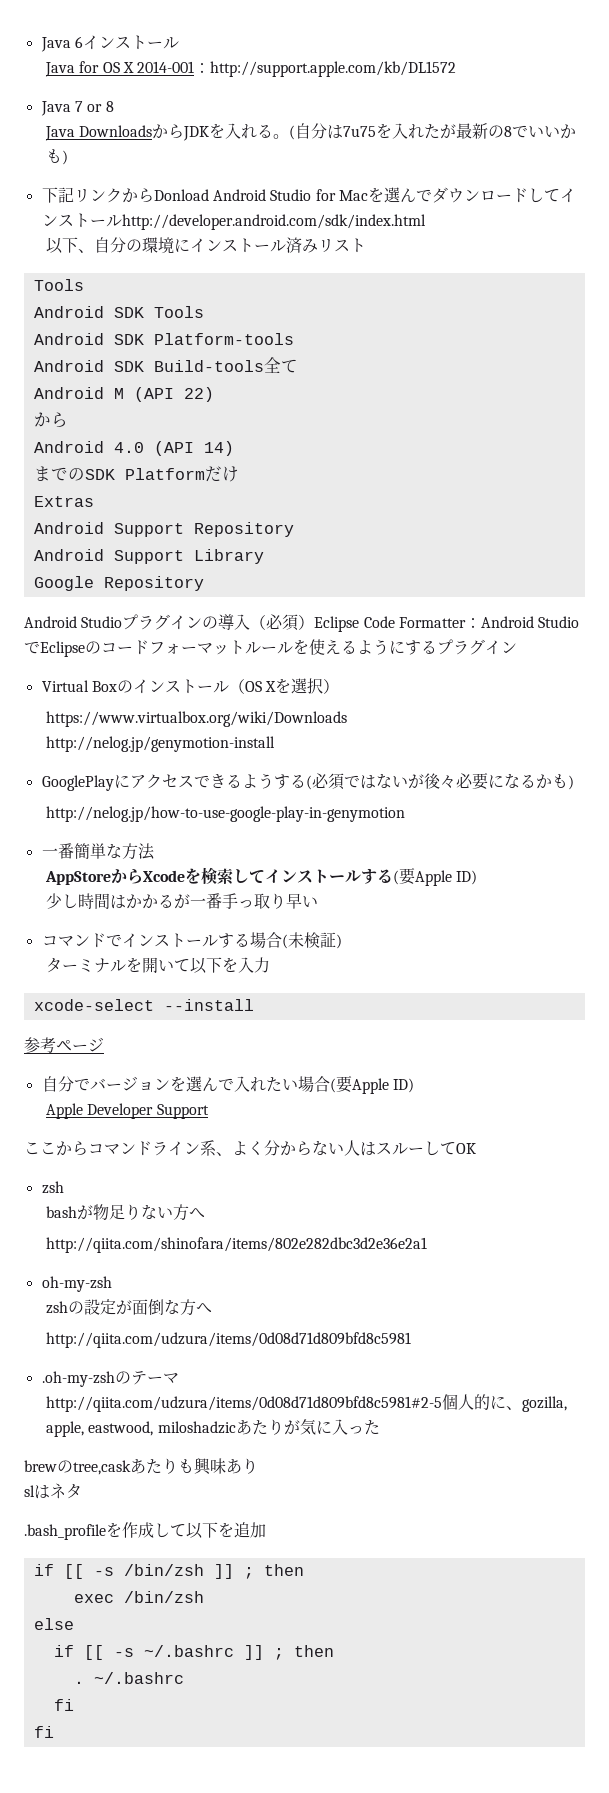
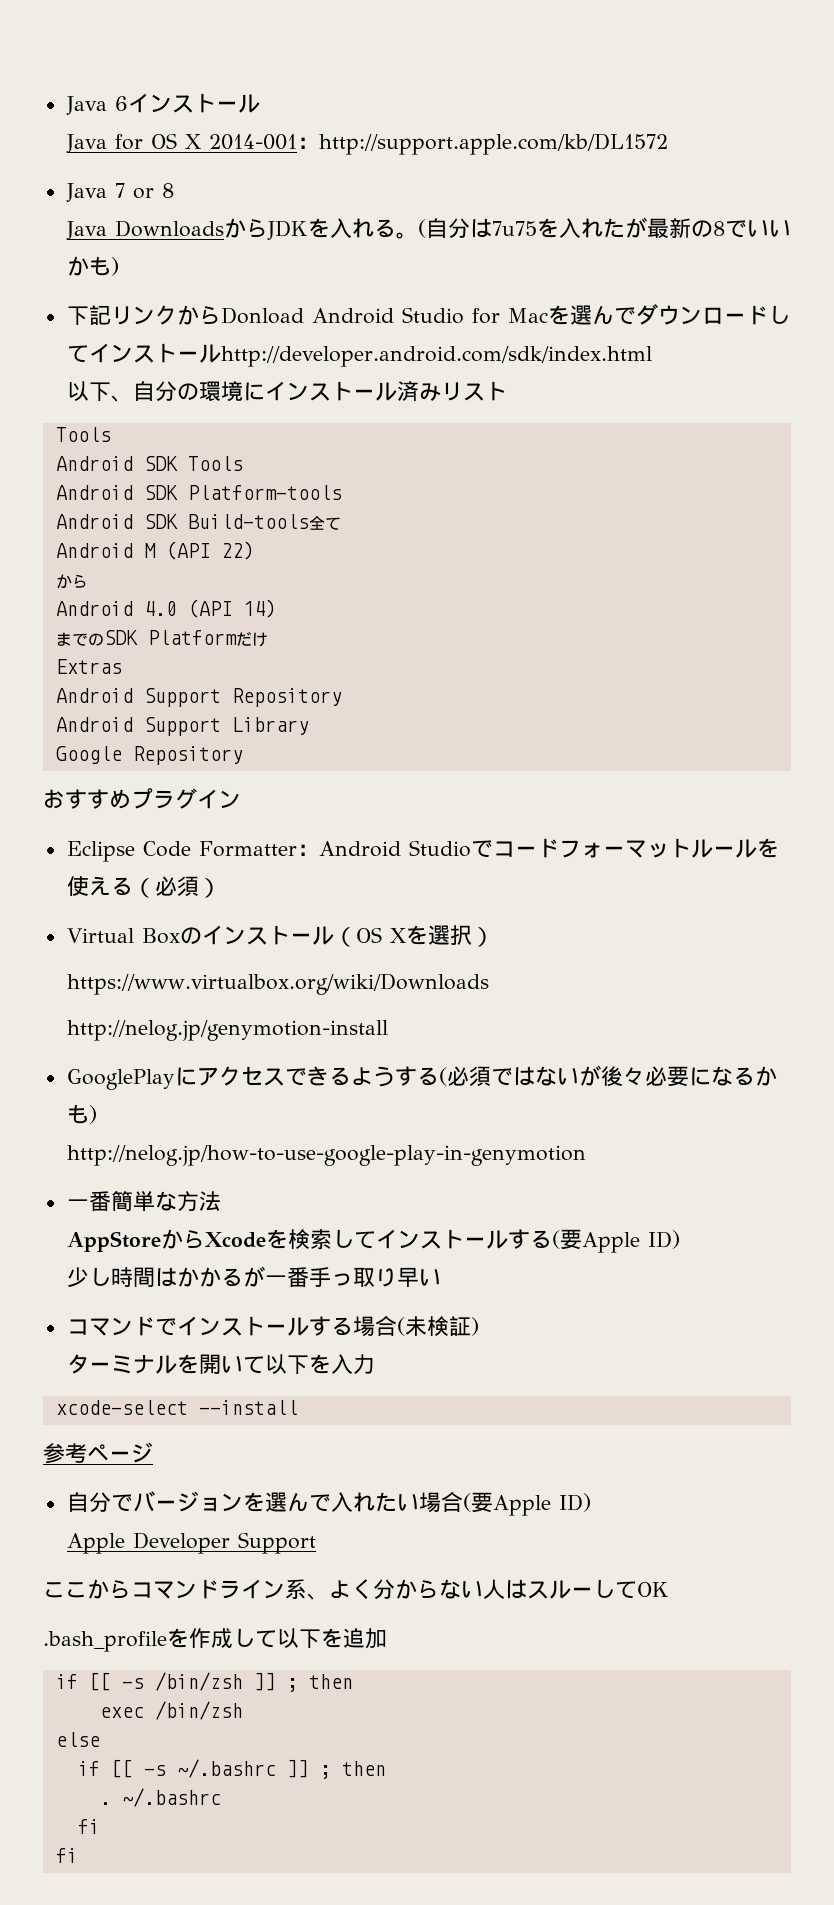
- Android Studioプラグインの導入（必須）Eclipse Code Formatter：Android StudioでEclipseのコードフォーマットルールを使えるようにするプラグイン
+ おすすめプラグイン
+ Eclipse Code Formatter：Android Studioでコードフォーマットルールを使える（必須）
  ここからコマンドライン系、よく分からない人はスルーしてOK
- zsh
- bashが物足りない方へ
- http://qiita.com/shinofara/items/802e282dbc3d2e36e2a1
- oh-my-zsh
- zshの設定が面倒な方へ
- http://qiita.com/udzura/items/0d08d71d809bfd8c5981
- .oh-my-zshのテーマ
- http://qiita.com/udzura/items/0d08d71d809bfd8c5981#2-5個人的に、gozilla, apple, eastwood, miloshadzicあたりが気に入った
- brewのtree,caskあたりも興味あり
- slはネタ

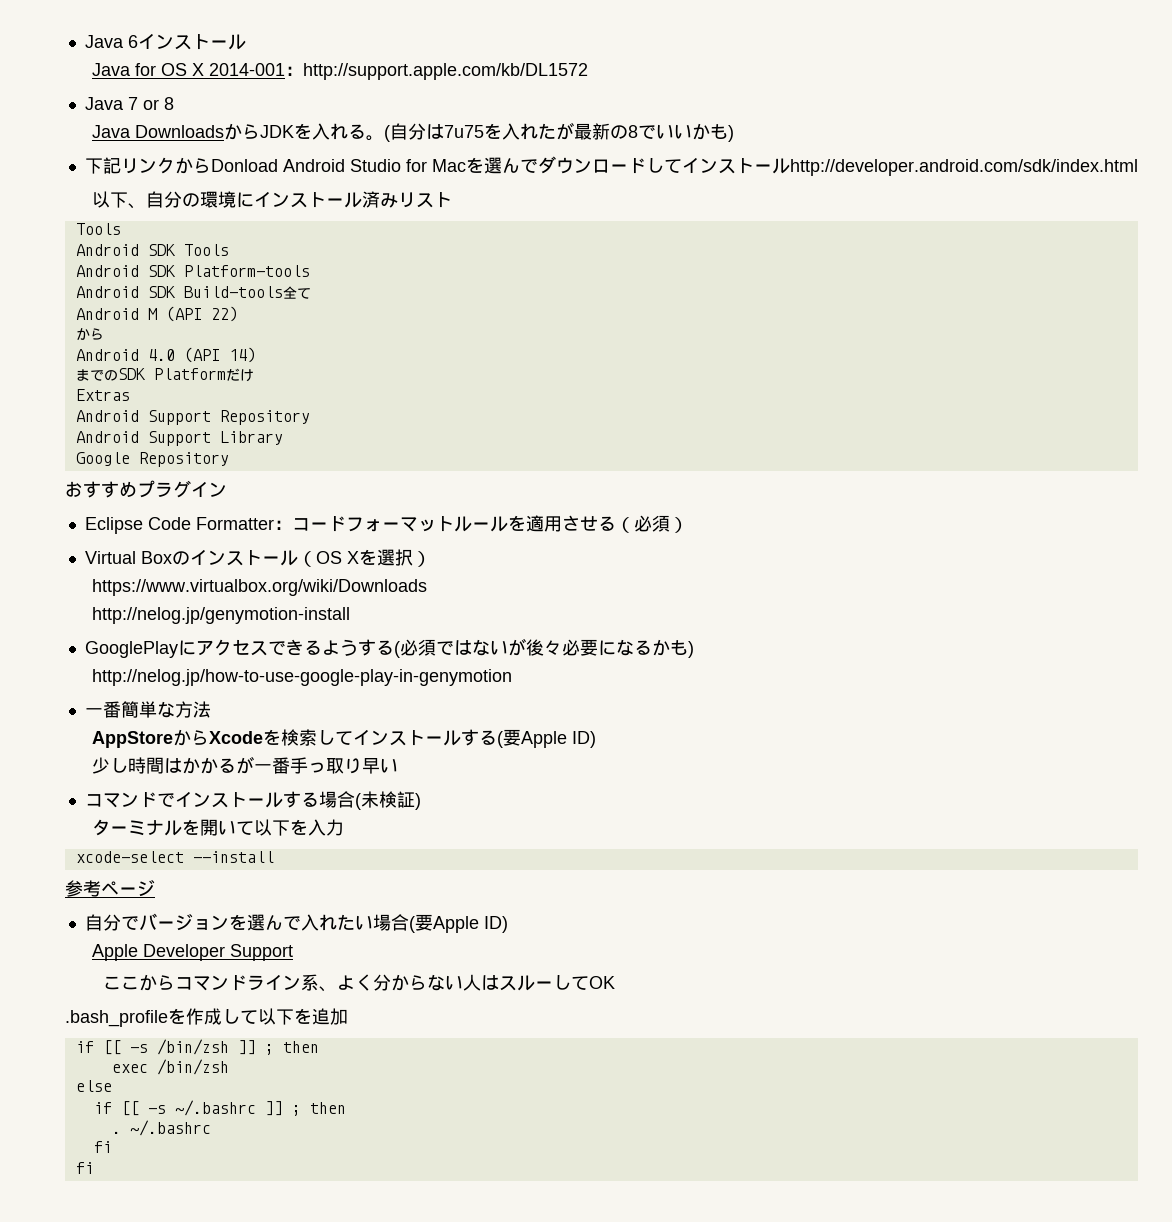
- Eclipse Code Formatter：Android Studioでコードフォーマットルールを使える（必須）
+ Eclipse Code Formatter：コードフォーマットルールを適用させる（必須）

